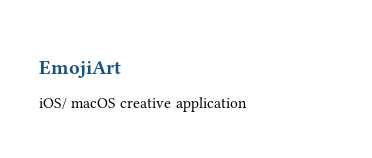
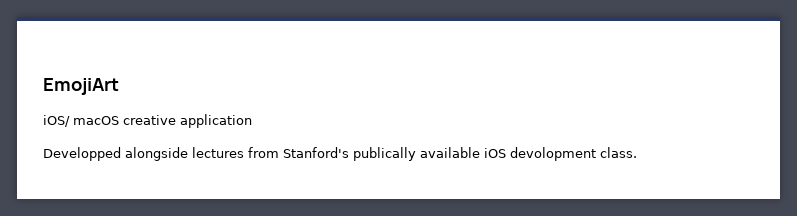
+ Developped alongside lectures from Stanford's publically available iOS devolopment class.

